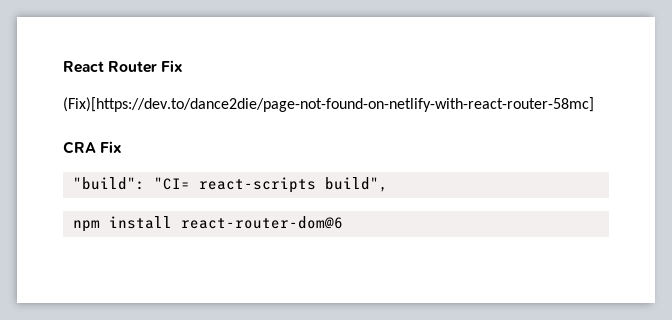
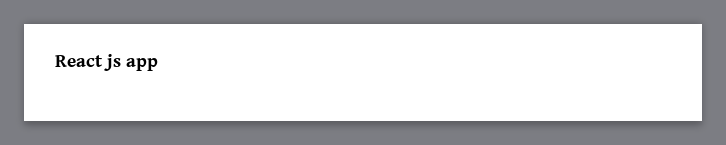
- React Router Fix
- (Fix)[https://dev.to/dance2die/page-not-found-on-netlify-with-react-router-58mc]
- CRA Fix
- "build": "CI= react-scripts build",
- npm install react-router-dom@6
+ React js app

